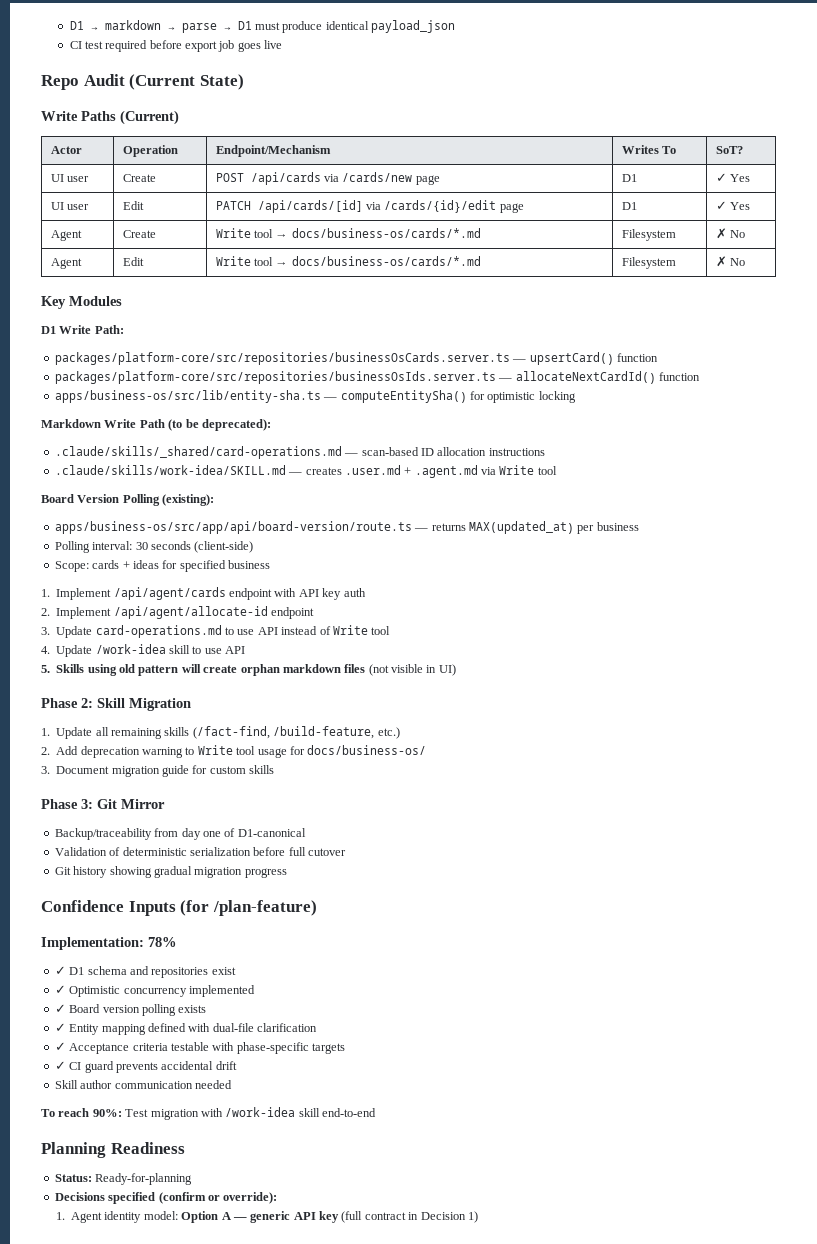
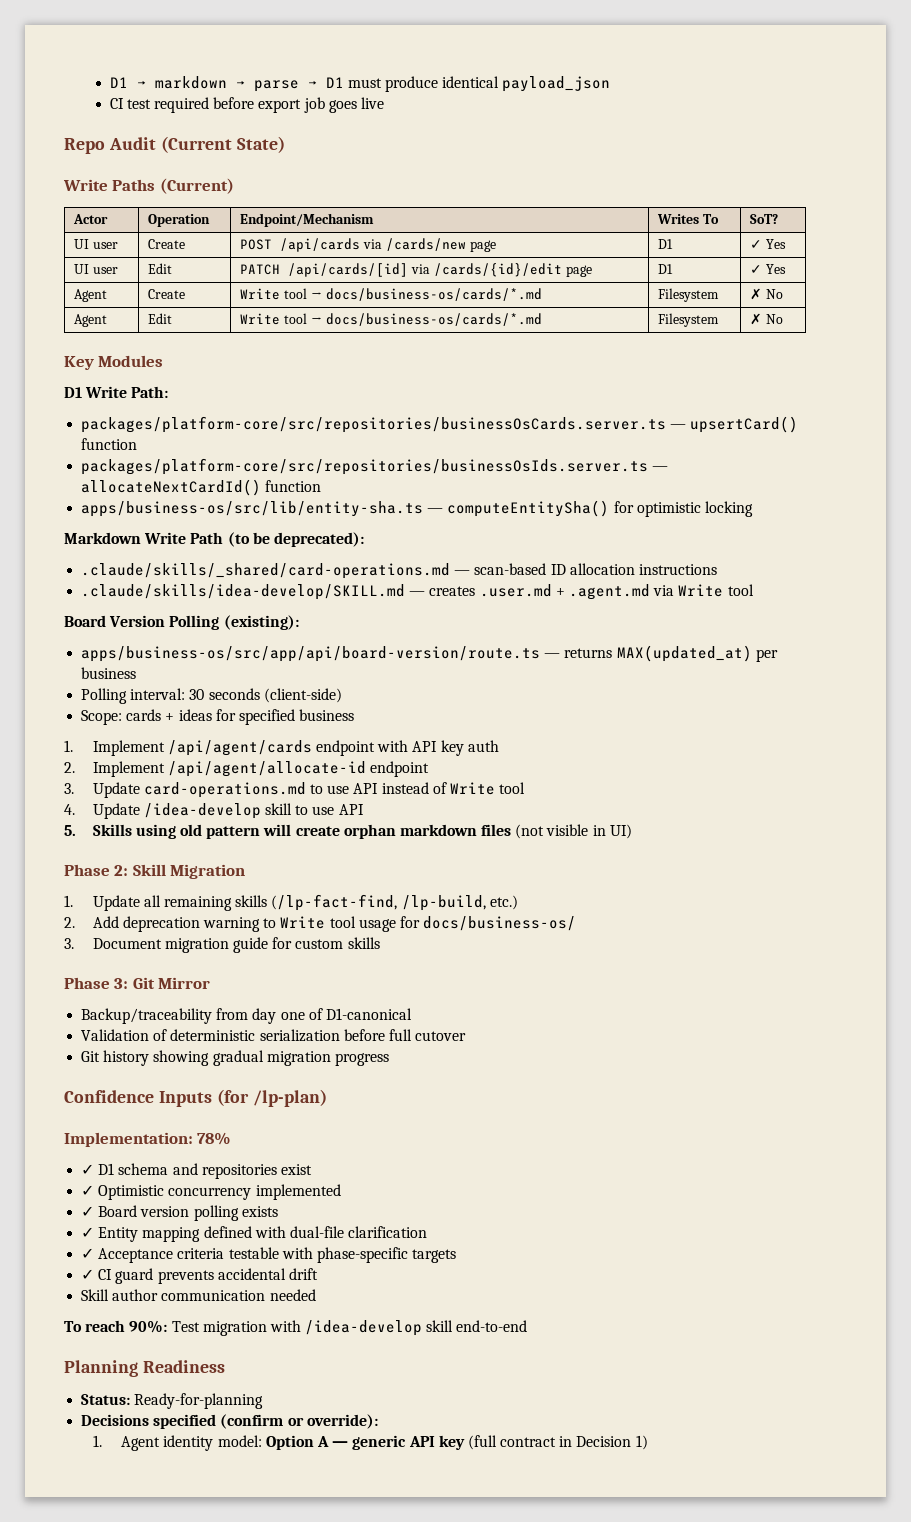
- .claude/skills/work-idea/SKILL.md — creates .user.md + .agent.md via Write tool
+ .claude/skills/idea-develop/SKILL.md — creates .user.md + .agent.md via Write tool
- 4. Update /work-idea skill to use API
+ 4. Update /idea-develop skill to use API
- 1. Update all remaining skills (/fact-find, /build-feature, etc.)
+ 1. Update all remaining skills (/lp-fact-find, /lp-build, etc.)
- Confidence Inputs (for /plan-feature)
+ Confidence Inputs (for /lp-plan)
- To reach 90%: Test migration with /work-idea skill end-to-end
+ To reach 90%: Test migration with /idea-develop skill end-to-end

